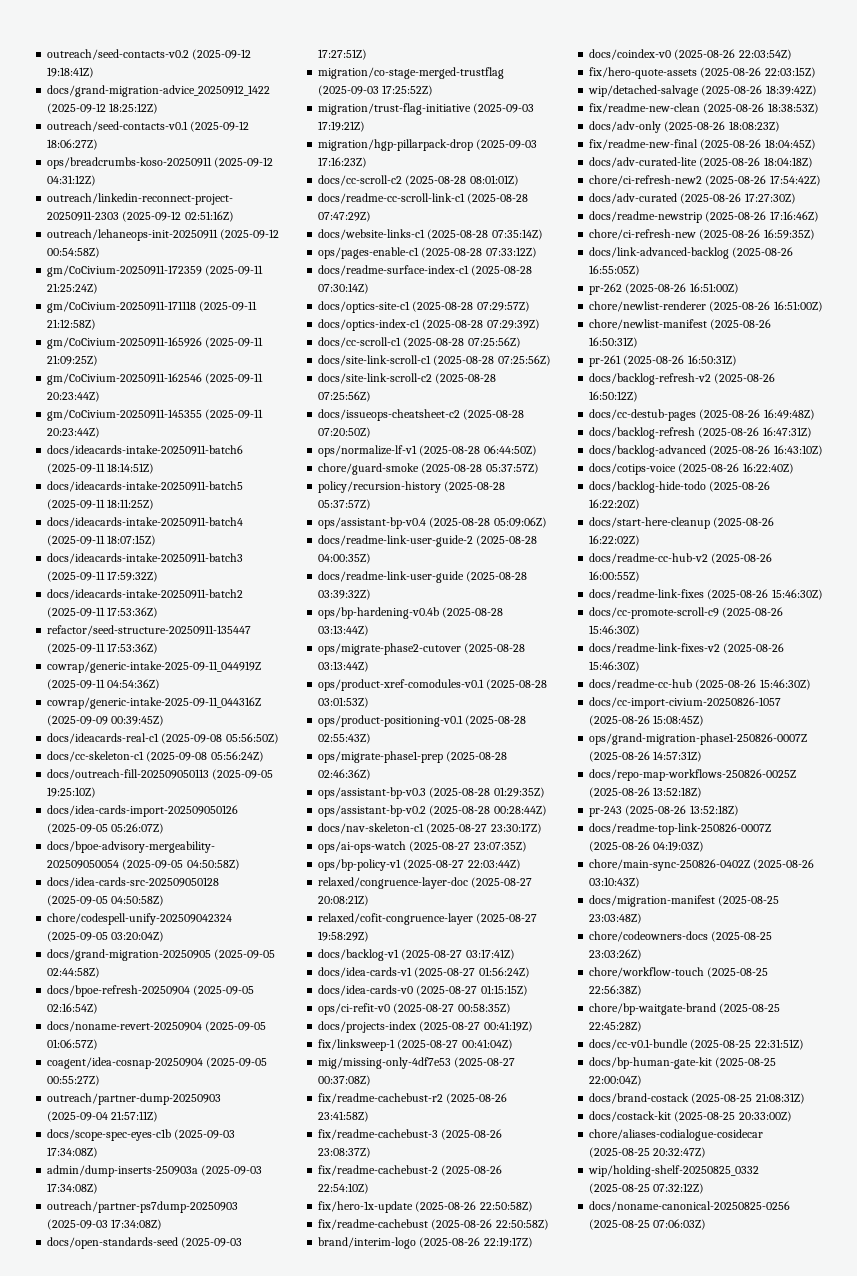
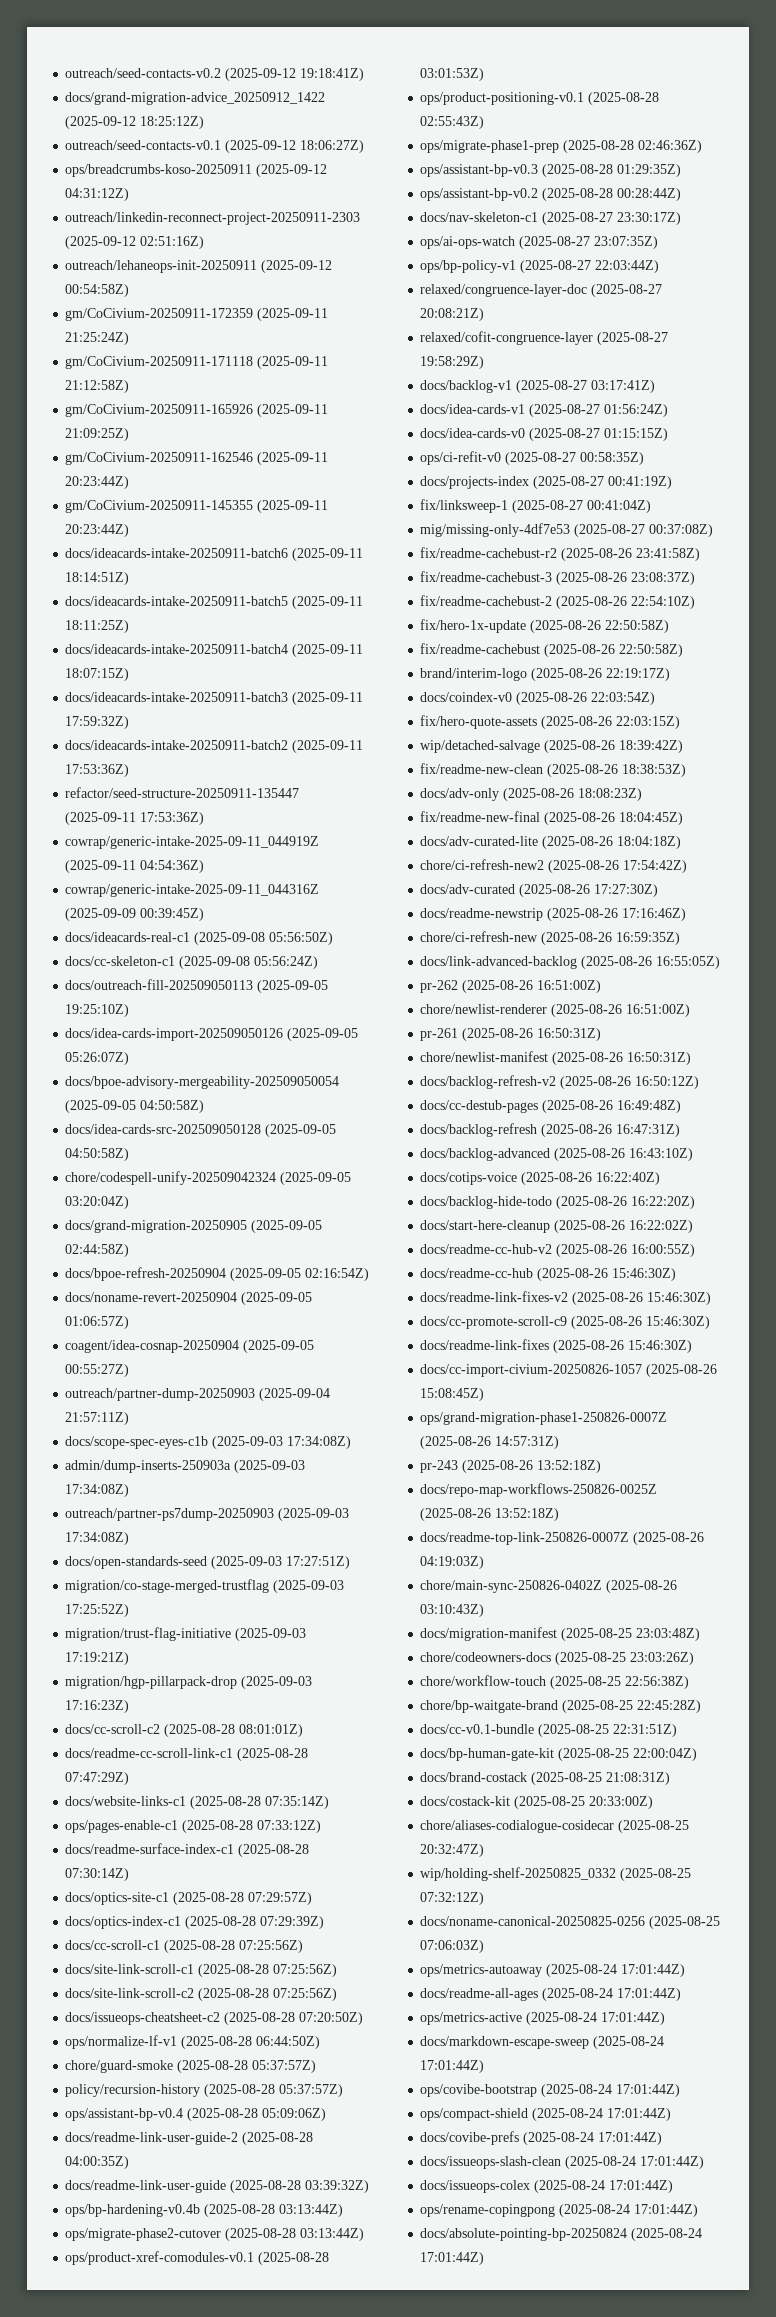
+ pr-261 (2025-08-26 16:50:31Z)
  chore/newlist-manifest (2025-08-26 16:50:31Z)
- pr-261 (2025-08-26 16:50:31Z)
- docs/readme-link-fixes (2025-08-26 15:46:30Z)
+ docs/readme-cc-hub (2025-08-26 15:46:30Z)
+ docs/readme-link-fixes-v2 (2025-08-26 15:46:30Z)
- docs/readme-link-fixes-v2 (2025-08-26 15:46:30Z)
- docs/readme-cc-hub (2025-08-26 15:46:30Z)
+ docs/readme-link-fixes (2025-08-26 15:46:30Z)
+ pr-243 (2025-08-26 13:52:18Z)
  docs/repo-map-workflows-250826-0025Z (2025-08-26 13:52:18Z)
- pr-243 (2025-08-26 13:52:18Z)
+ ops/metrics-autoaway (2025-08-24 17:01:44Z)
+ docs/readme-all-ages (2025-08-24 17:01:44Z)
+ ops/metrics-active (2025-08-24 17:01:44Z)
+ docs/markdown-escape-sweep (2025-08-24 17:01:44Z)
+ ops/covibe-bootstrap (2025-08-24 17:01:44Z)
+ ops/compact-shield (2025-08-24 17:01:44Z)
+ docs/covibe-prefs (2025-08-24 17:01:44Z)
+ docs/issueops-slash-clean (2025-08-24 17:01:44Z)
+ docs/issueops-colex (2025-08-24 17:01:44Z)
+ ops/rename-copingpong (2025-08-24 17:01:44Z)
+ docs/absolute-pointing-bp-20250824 (2025-08-24 17:01:44Z)

